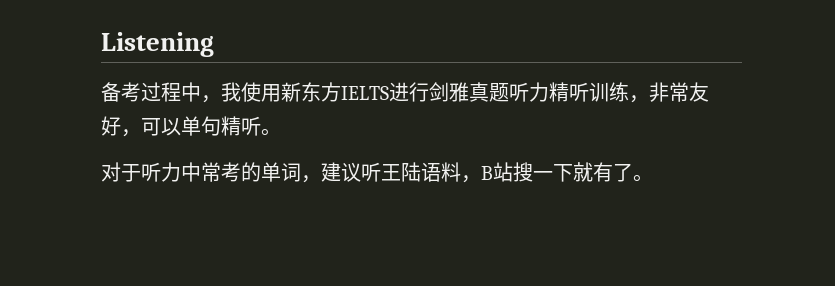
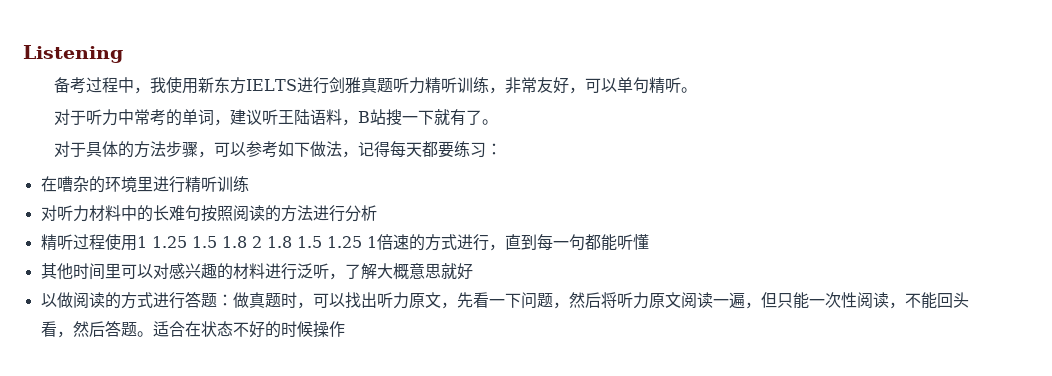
+ 对于具体的方法步骤，可以参考如下做法，记得每天都要练习：
+ 在嘈杂的环境里进行精听训练
+ 对听力材料中的长难句按照阅读的方法进行分析
+ 精听过程使用1 1.25 1.5 1.8 2 1.8 1.5 1.25 1倍速的方式进行，直到每一句都能听懂
+ 其他时间里可以对感兴趣的材料进行泛听，了解大概意思就好
+ 以做阅读的方式进行答题：做真题时，可以找出听力原文，先看一下问题，然后将听力原文阅读一遍，但只能一次性阅读，不能回头看，然后答题。适合在状态不好的时候操作

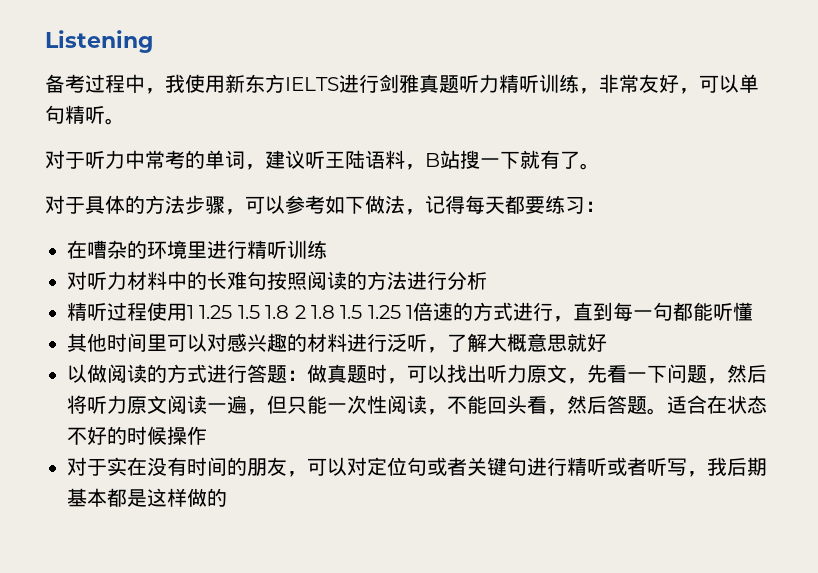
+ 对于实在没有时间的朋友，可以对定位句或者关键句进行精听或者听写，我后期基本都是这样做的

